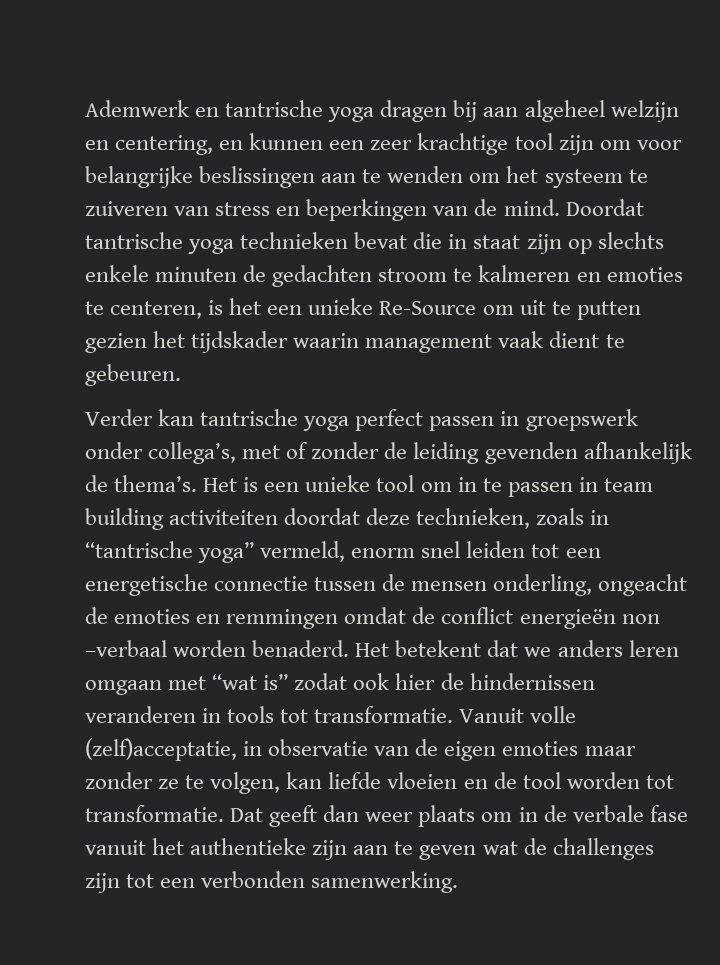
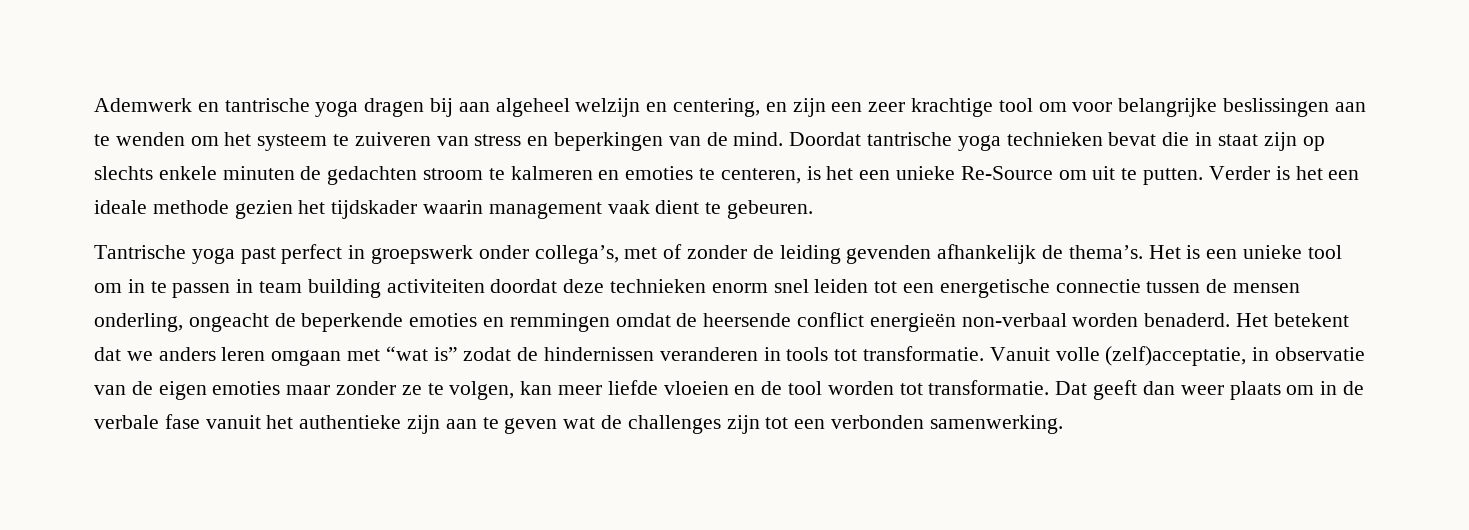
- Ademwerk en tantrische yoga dragen bij aan algeheel welzijn en centering, en kunnen een zeer krachtige tool zijn om voor belangrijke beslissingen aan te wenden om het systeem te zuiveren van stress en beperkingen van de mind.
+ Ademwerk en tantrische yoga dragen bij aan algeheel welzijn en centering, en zijn een zeer krachtige tool om voor belangrijke beslissingen aan te wenden om het systeem te zuiveren van stress en beperkingen van de mind.
- Doordat tantrische yoga technieken bevat die in staat zijn op slechts enkele minuten de gedachten stroom te kalmeren en emoties te centeren, is het een unieke Re-Source om uit te putten gezien het tijdskader waarin management vaak dient te gebeuren.
+ Doordat tantrische yoga technieken bevat die in staat zijn op slechts enkele minuten de gedachten stroom te kalmeren en emoties te centeren, is het een unieke Re-Source om uit te putten. Verder is het een ideale methode gezien het tijdskader waarin management vaak dient te gebeuren.
- Verder kan tantrische yoga perfect passen in groepswerk onder collega’s, met of zonder de leiding gevenden afhankelijk de thema’s.
+ Tantrische yoga past perfect in groepswerk onder collega’s, met of zonder de leiding gevenden afhankelijk de thema’s.
- Het is een unieke tool om in te passen in team building activiteiten doordat deze technieken, zoals in “tantrische yoga” vermeld, enorm snel leiden tot een energetische connectie tussen de mensen onderling, ongeacht de emoties en remmingen omdat de conflict energieën non –verbaal worden benaderd.
+ Het is een unieke tool om in te passen in team building activiteiten doordat deze technieken enorm snel leiden tot een energetische connectie tussen de mensen onderling, ongeacht de beperkende emoties en remmingen omdat de heersende conflict energieën non-verbaal worden benaderd.
- Het betekent dat we anders leren omgaan met “wat is” zodat ook hier de hindernissen veranderen in tools tot transformatie.
+ Het betekent dat we anders leren omgaan met “wat is” zodat de hindernissen veranderen in tools tot transformatie.
- Vanuit volle (zelf)acceptatie, in observatie van de eigen emoties maar zonder ze te volgen, kan liefde vloeien en de tool worden tot transformatie.
+ Vanuit volle (zelf)acceptatie, in observatie van de eigen emoties maar zonder ze te volgen, kan meer liefde vloeien en de tool worden tot transformatie.

